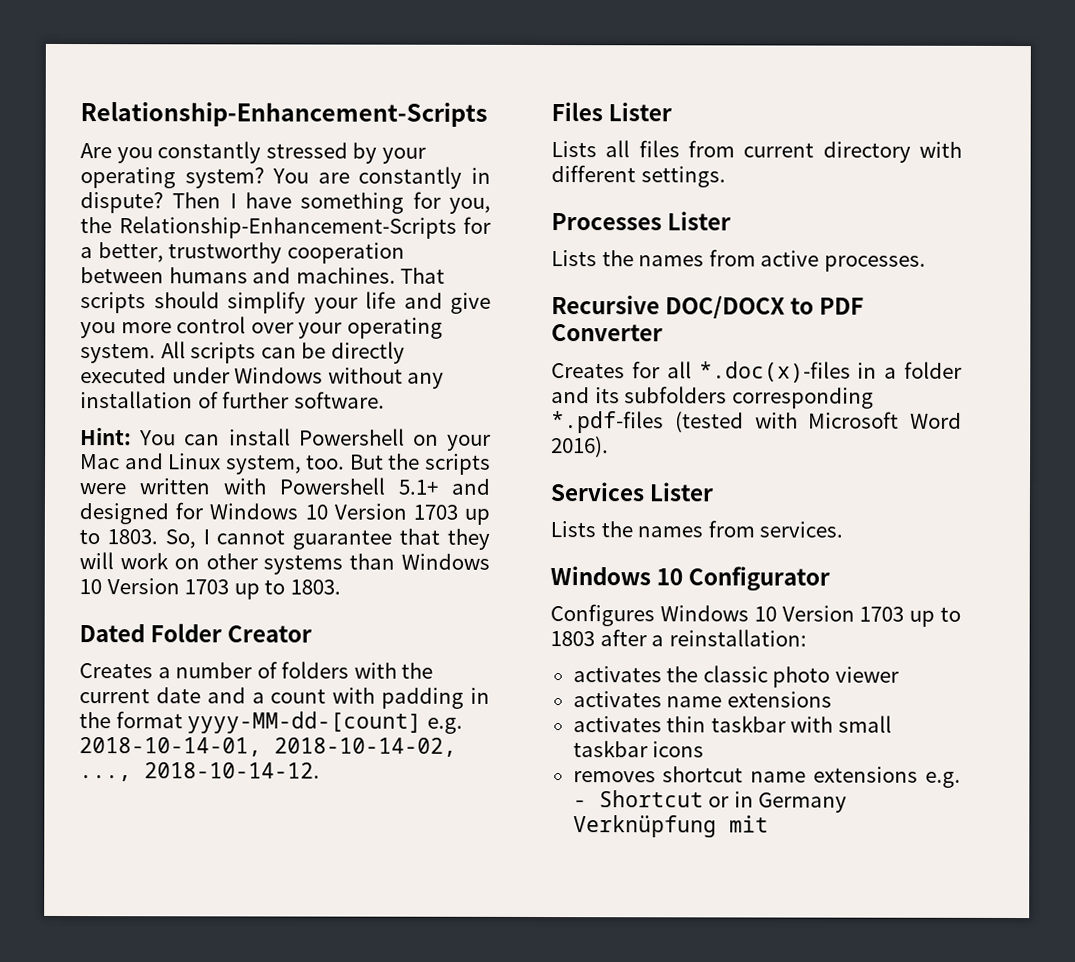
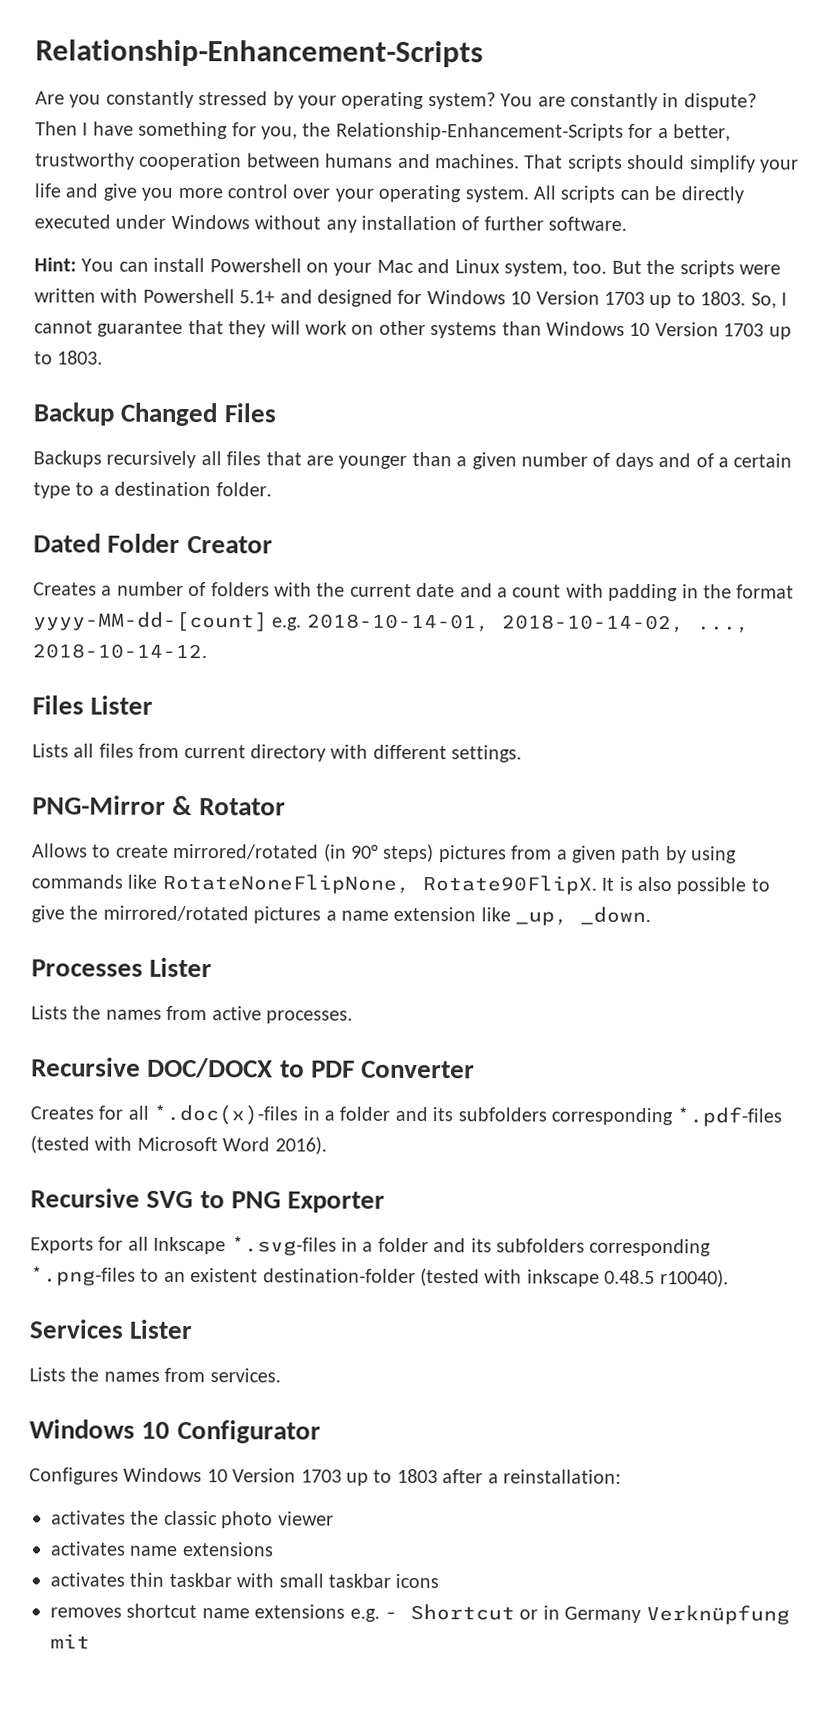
+ Backup Changed Files
+ Backups recursively all files that are younger than a given number of days and of a certain type to a destination folder.
+ PNG-Mirror & Rotator
+ Allows to create mirrored/rotated (in 90° steps) pictures from a given path by using commands like RotateNoneFlipNone, Rotate90FlipX. It is also possible to give the mirrored/rotated pictures a name extension like _up, _down.
+ Recursive SVG to PNG Exporter
+ Exports for all Inkscape *.svg-files in a folder and its subfolders corresponding *.png-files to an existent destination-folder (tested with inkscape 0.48.5 r10040).

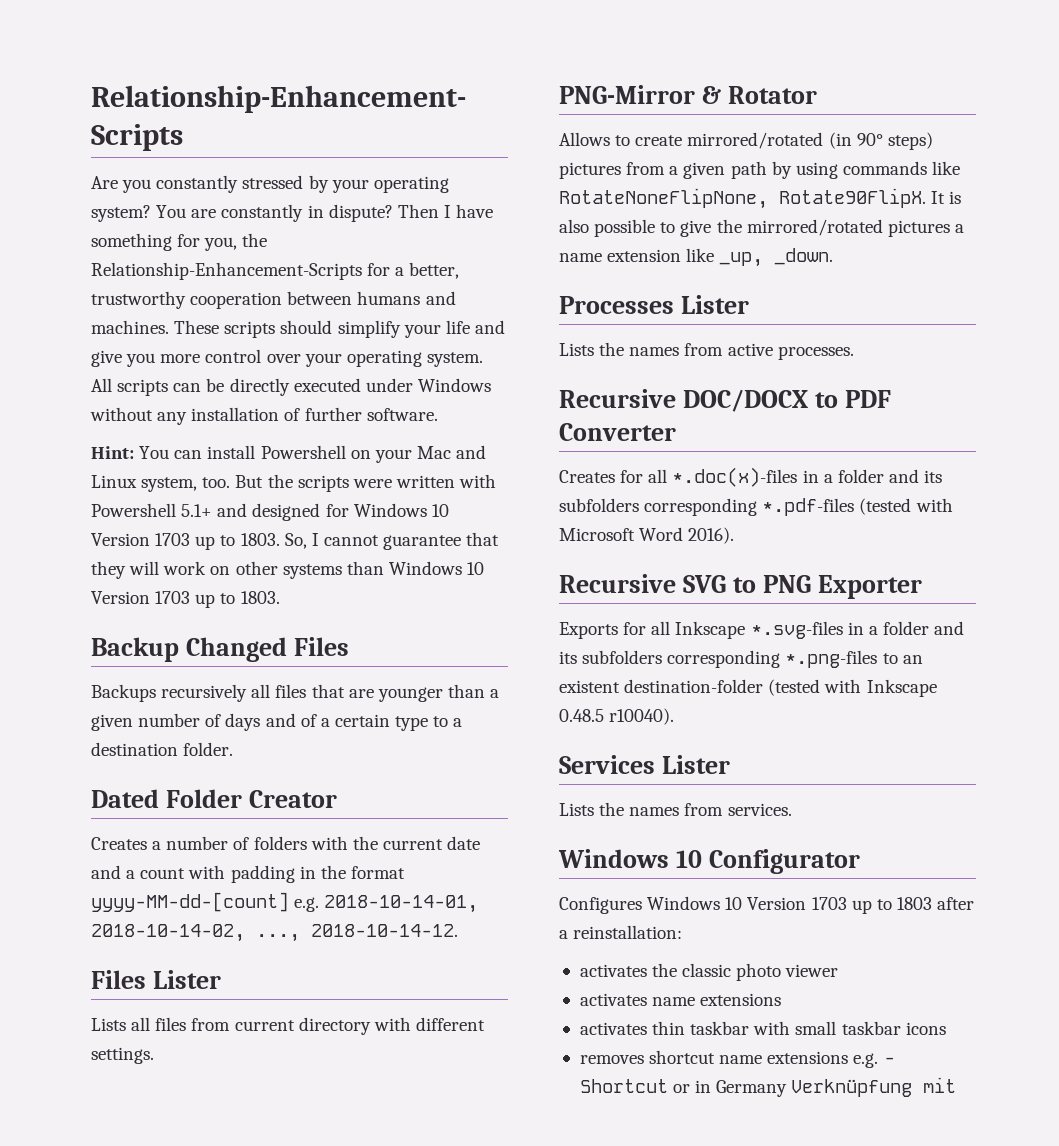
- That scripts should simplify your life and give you more control over your operating system.
+ These scripts should simplify your life and give you more control over your operating system.
- Exports for all Inkscape *.svg-files in a folder and its subfolders corresponding *.png-files to an existent destination-folder (tested with inkscape 0.48.5 r10040).
+ Exports for all Inkscape *.svg-files in a folder and its subfolders corresponding *.png-files to an existent destination-folder (tested with Inkscape 0.48.5 r10040).

